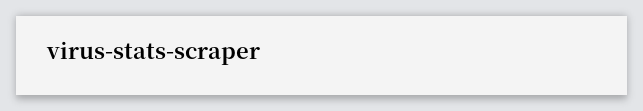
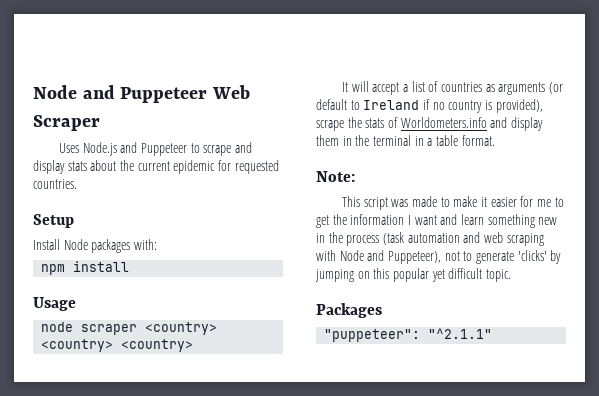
- virus-stats-scraper
+ Node and Puppeteer Web Scraper
+ Uses Node.js and Puppeteer to scrape and display stats about the current epidemic for requested countries.
+ Setup
+ Install Node packages with:
+ npm install
+ Usage
+ node scraper <country> <country> <country>
+ It will accept a list of countries as arguments (or default to Ireland if no country is provided), scrape the stats of Worldometers.info and display them in the terminal in a table format.
+ Note:
+ This script was made to make it easier for me to get the information I want and learn something new in the process (task automation and web scraping with Node and Puppeteer), not to generate 'clicks' by jumping on this popular yet difficult topic.
+ Packages
+ "puppeteer": "^2.1.1"

